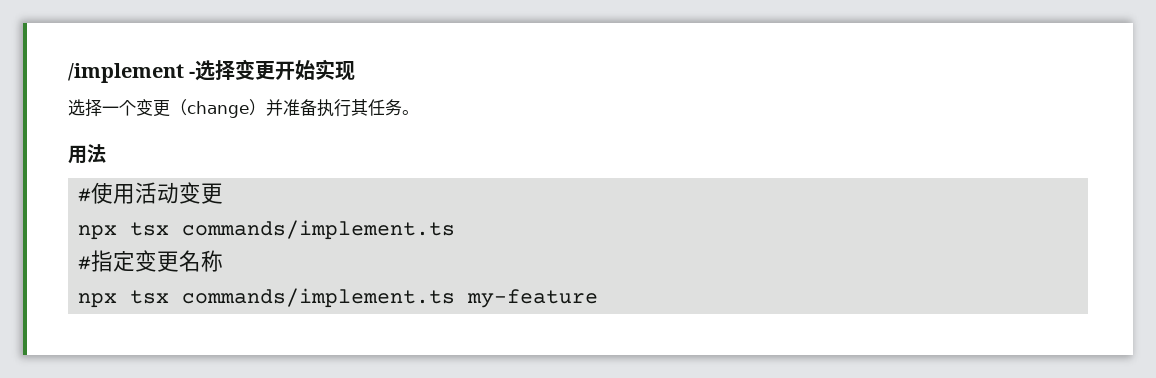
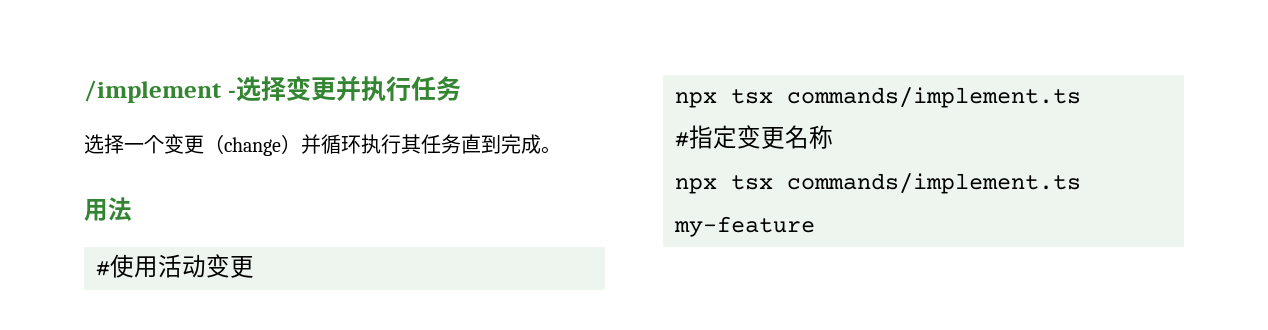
- /implement -选择变更开始实现
+ /implement -选择变更并执行任务
- 选择一个变更（change）并准备执行其任务。
+ 选择一个变更（change）并循环执行其任务直到完成。

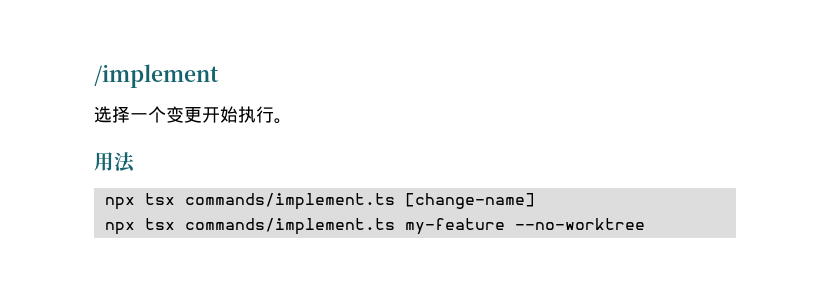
- /implement -选择变更并执行任务
- 选择一个变更（change）并循环执行其任务直到完成。
+ /implement
+ 选择一个变更开始执行。
  用法
- #使用活动变更
- npx tsx commands/implement.ts
- #指定变更名称
+ npx tsx commands/implement.ts [change-name]
- npx tsx commands/implement.ts my-feature
+ npx tsx commands/implement.ts my-feature --no-worktree

